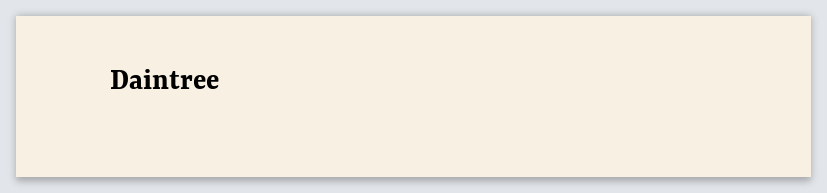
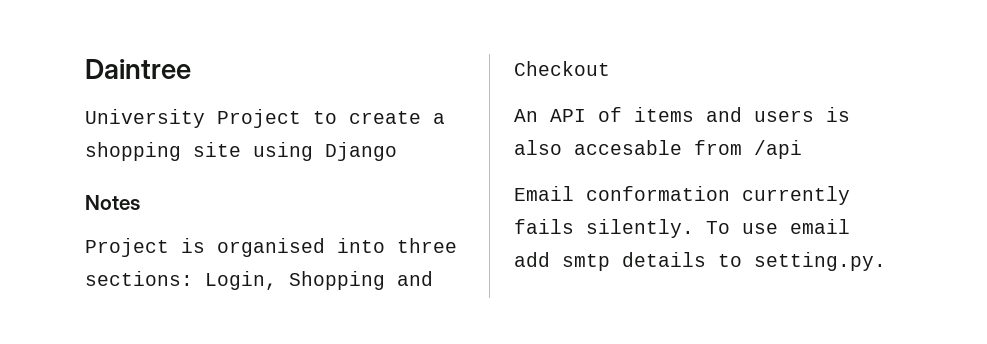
+ University Project to create a shopping site using Django
+ Notes
+ Project is organised into three sections: Login, Shopping and Checkout
+ An API of items and users is also accesable from /api
+ Email conformation currently fails silently. To use email add smtp details to setting.py.

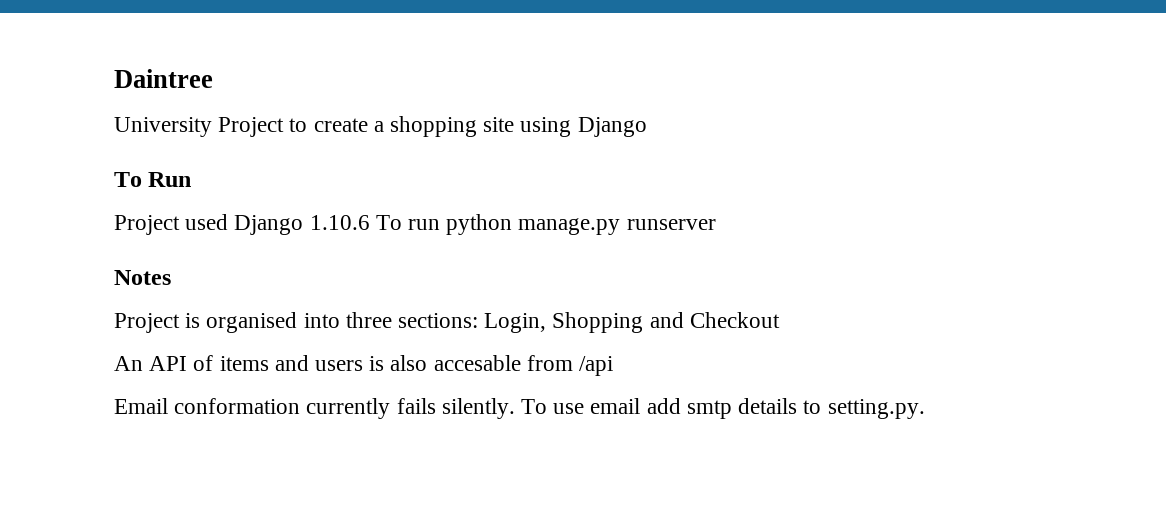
+ To Run
+ Project used Django 1.10.6 To run python manage.py runserver

